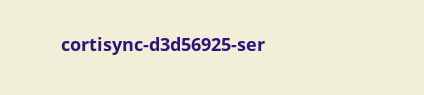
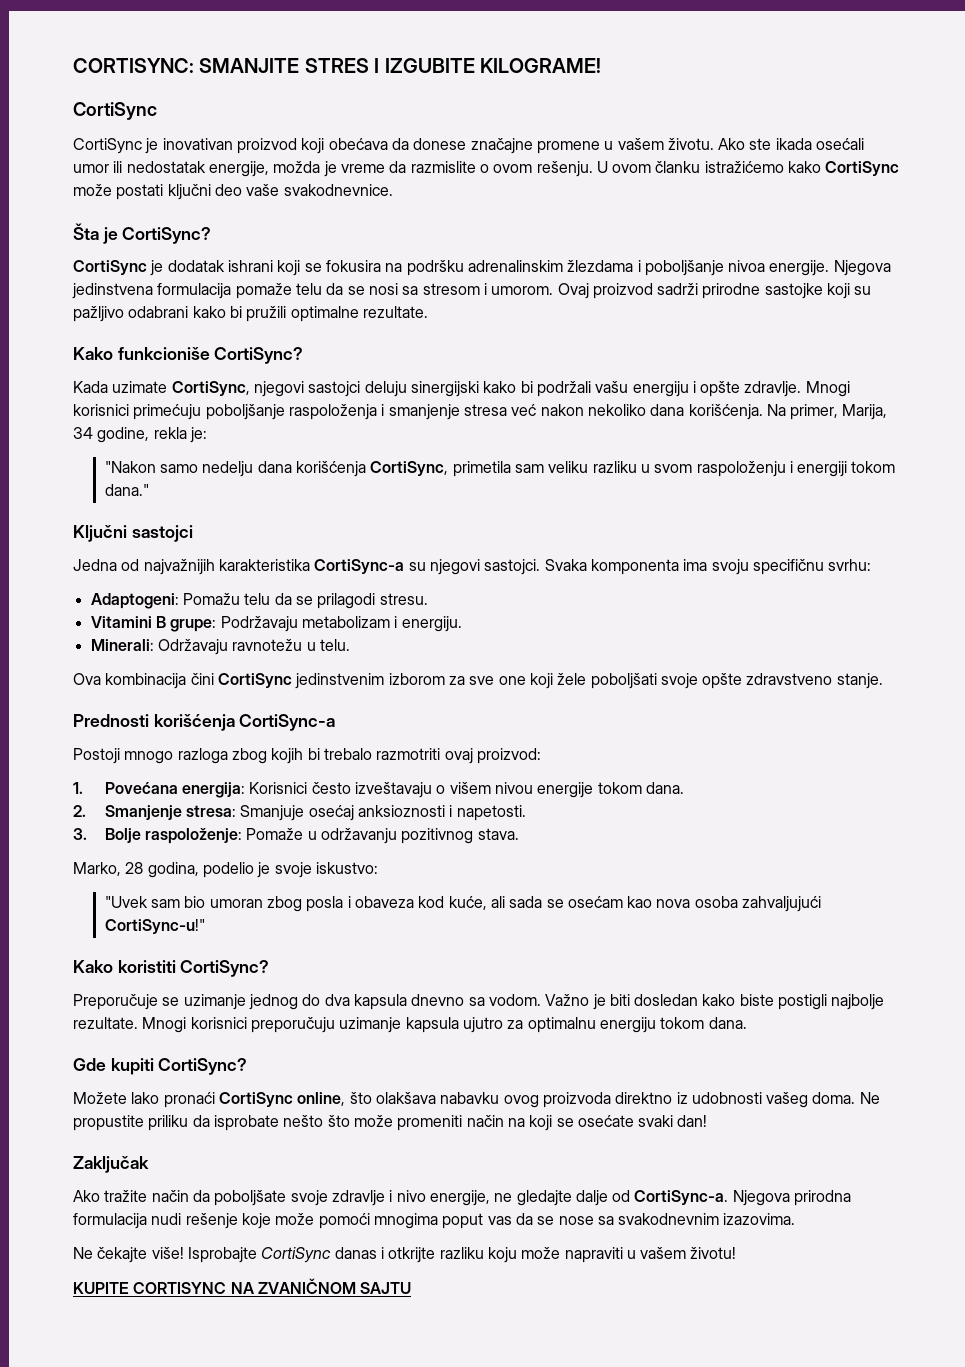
- cortisync-d3d56925-ser
+ CORTISYNC: SMANJITE STRES I IZGUBITE KILOGRAME!
+ CortiSync
+ CortiSync je inovativan proizvod koji obećava da donese značajne promene u vašem životu. Ako ste ikada osećali umor ili nedostatak energije, možda je vreme da razmislite o ovom rešenju. U ovom članku istražićemo kako CortiSync može postati ključni deo vaše svakodnevnice.
+ Šta je CortiSync?
+ CortiSync je dodatak ishrani koji se fokusira na podršku adrenalinskim žlezdama i poboljšanje nivoa energije. Njegova jedinstvena formulacija pomaže telu da se nosi sa stresom i umorom. Ovaj proizvod sadrži prirodne sastojke koji su pažljivo odabrani kako bi pružili optimalne rezultate.
+ Kako funkcioniše CortiSync?
+ Kada uzimate CortiSync, njegovi sastojci deluju sinergijski kako bi podržali vašu energiju i opšte zdravlje. Mnogi korisnici primećuju poboljšanje raspoloženja i smanjenje stresa već nakon nekoliko dana korišćenja. Na primer, Marija, 34 godine, rekla je:
+ "Nakon samo nedelju dana korišćenja CortiSync, primetila sam veliku razliku u svom raspoloženju i energiji tokom dana."
+ Ključni sastojci
+ Jedna od najvažnijih karakteristika CortiSync-a su njegovi sastojci. Svaka komponenta ima svoju specifičnu svrhu:
+ Adaptogeni: Pomažu telu da se prilagodi stresu.
+ Vitamini B grupe: Podržavaju metabolizam i energiju.
+ Minerali: Održavaju ravnotežu u telu.
+ Ova kombinacija čini CortiSync jedinstvenim izborom za sve one koji žele poboljšati svoje opšte zdravstveno stanje.
+ Prednosti korišćenja CortiSync-a
+ Postoji mnogo razloga zbog kojih bi trebalo razmotriti ovaj proizvod:
+ 1. Povećana energija: Korisnici često izveštavaju o višem nivou energije tokom dana.
+ 2. Smanjenje stresa: Smanjuje osećaj anksioznosti i napetosti.
+ 3. Bolje raspoloženje: Pomaže u održavanju pozitivnog stava.
+ Marko, 28 godina, podelio je svoje iskustvo:
+ "Uvek sam bio umoran zbog posla i obaveza kod kuće, ali sada se osećam kao nova osoba zahvaljujući CortiSync-u!"
+ Kako koristiti CortiSync?
+ Preporučuje se uzimanje jednog do dva kapsula dnevno sa vodom. Važno je biti dosledan kako biste postigli najbolje rezultate. Mnogi korisnici preporučuju uzimanje kapsula ujutro za optimalnu energiju tokom dana.
+ Gde kupiti CortiSync?
+ Možete lako pronaći CortiSync online, što olakšava nabavku ovog proizvoda direktno iz udobnosti vašeg doma. Ne propustite priliku da isprobate nešto što može promeniti način na koji se osećate svaki dan!
+ Zaključak
+ Ako tražite način da poboljšate svoje zdravlje i nivo energije, ne gledajte dalje od CortiSync-a. Njegova prirodna formulacija nudi rešenje koje može pomoći mnogima poput vas da se nose sa svakodnevnim izazovima.
+ Ne čekajte više! Isprobajte CortiSync danas i otkrijte razliku koju može napraviti u vašem životu!
+ KUPITE CORTISYNC NA ZVANIČNOM SAJTU

